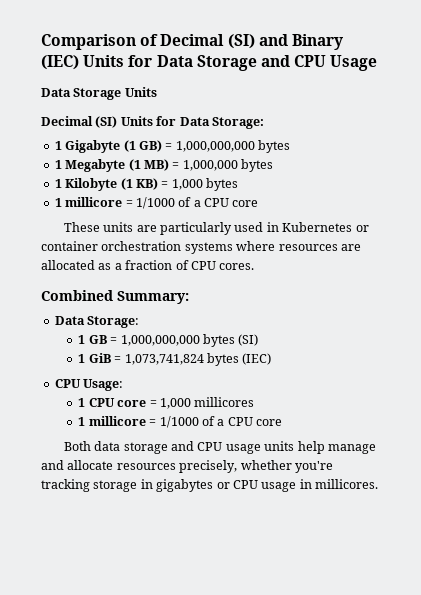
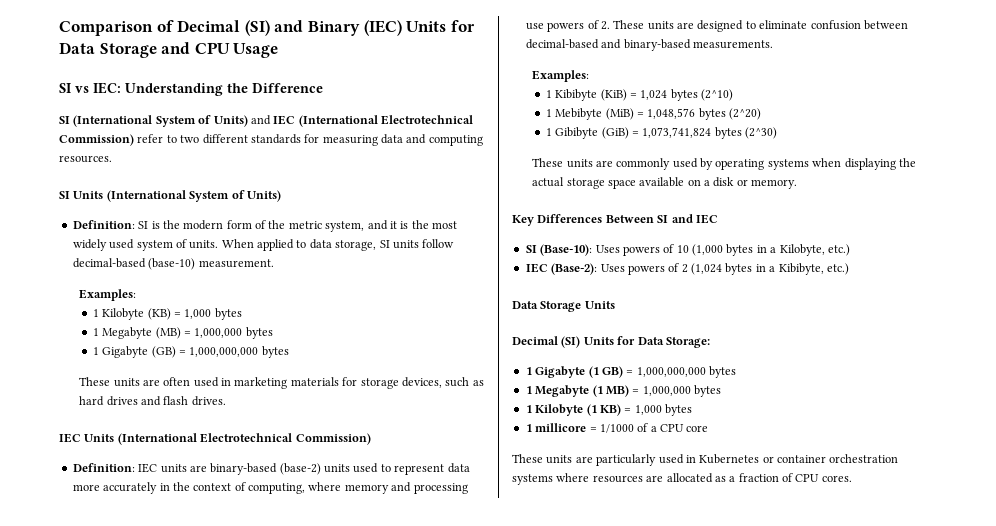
+ SI vs IEC: Understanding the Difference
+ SI (International System of Units) and IEC (International Electrotechnical Commission) refer to two different standards for measuring data and computing resources.
+ SI Units (International System of Units)
+ Definition: SI is the modern form of the metric system, and it is the most widely used system of units. When applied to data storage, SI units follow decimal-based (base-10) measurement.
+ Examples:
+ 1 Kilobyte (KB) = 1,000 bytes
+ 1 Megabyte (MB) = 1,000,000 bytes
+ 1 Gigabyte (GB) = 1,000,000,000 bytes
+ These units are often used in marketing materials for storage devices, such as hard drives and flash drives.
+ IEC Units (International Electrotechnical Commission)
+ Definition: IEC units are binary-based (base-2) units used to represent data more accurately in the context of computing, where memory and processing use powers of 2. These units are designed to eliminate confusion between decimal-based and binary-based measurements.
+ Examples:
+ 1 Kibibyte (KiB) = 1,024 bytes (2^10)
+ 1 Mebibyte (MiB) = 1,048,576 bytes (2^20)
+ 1 Gibibyte (GiB) = 1,073,741,824 bytes (2^30)
+ These units are commonly used by operating systems when displaying the actual storage space available on a disk or memory.
+ Key Differences Between SI and IEC
+ SI (Base-10): Uses powers of 10 (1,000 bytes in a Kilobyte, etc.)
+ IEC (Base-2): Uses powers of 2 (1,024 bytes in a Kibibyte, etc.)
- Combined Summary:
- Data Storage:
- 1 GB = 1,000,000,000 bytes (SI)
- 1 GiB = 1,073,741,824 bytes (IEC)
- CPU Usage:
- 1 CPU core = 1,000 millicores
- 1 millicore = 1/1000 of a CPU core
- Both data storage and CPU usage units help manage and allocate resources precisely, whether you're tracking storage in gigabytes or CPU usage in millicores.

